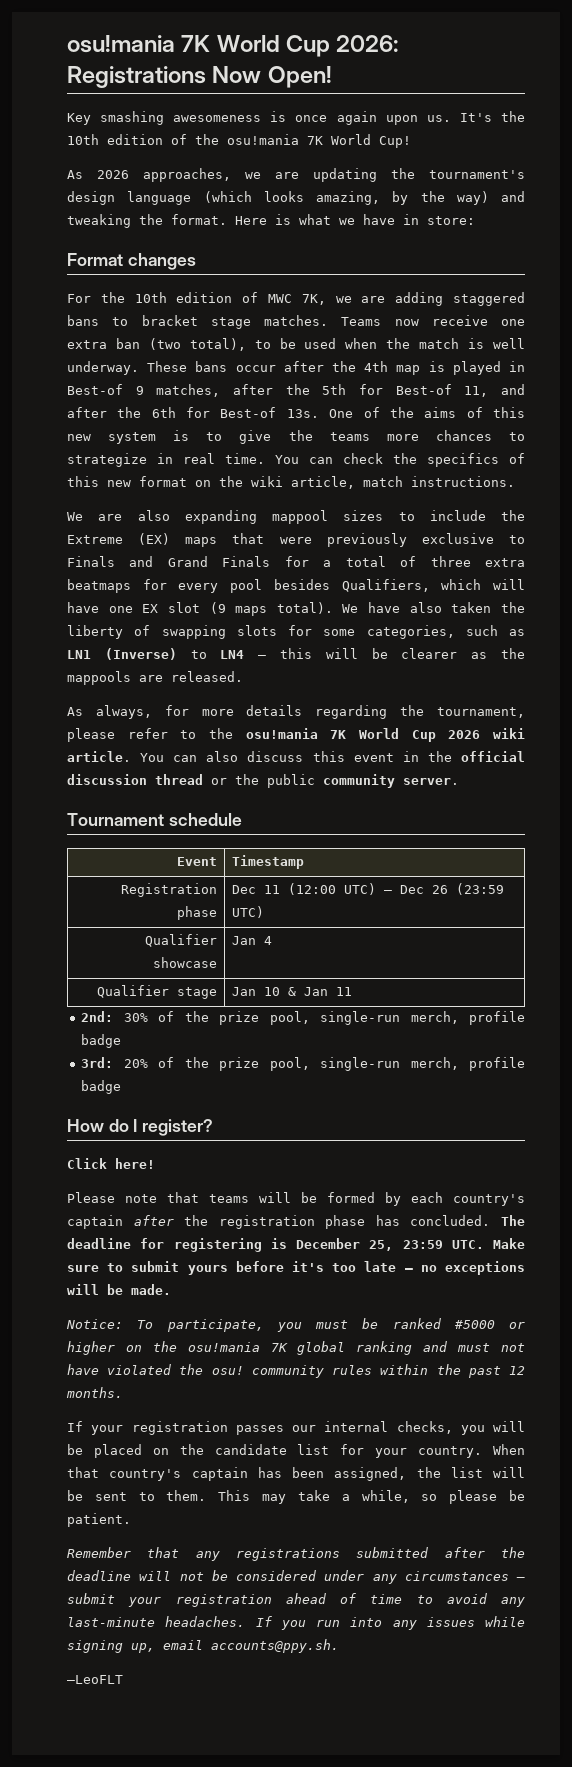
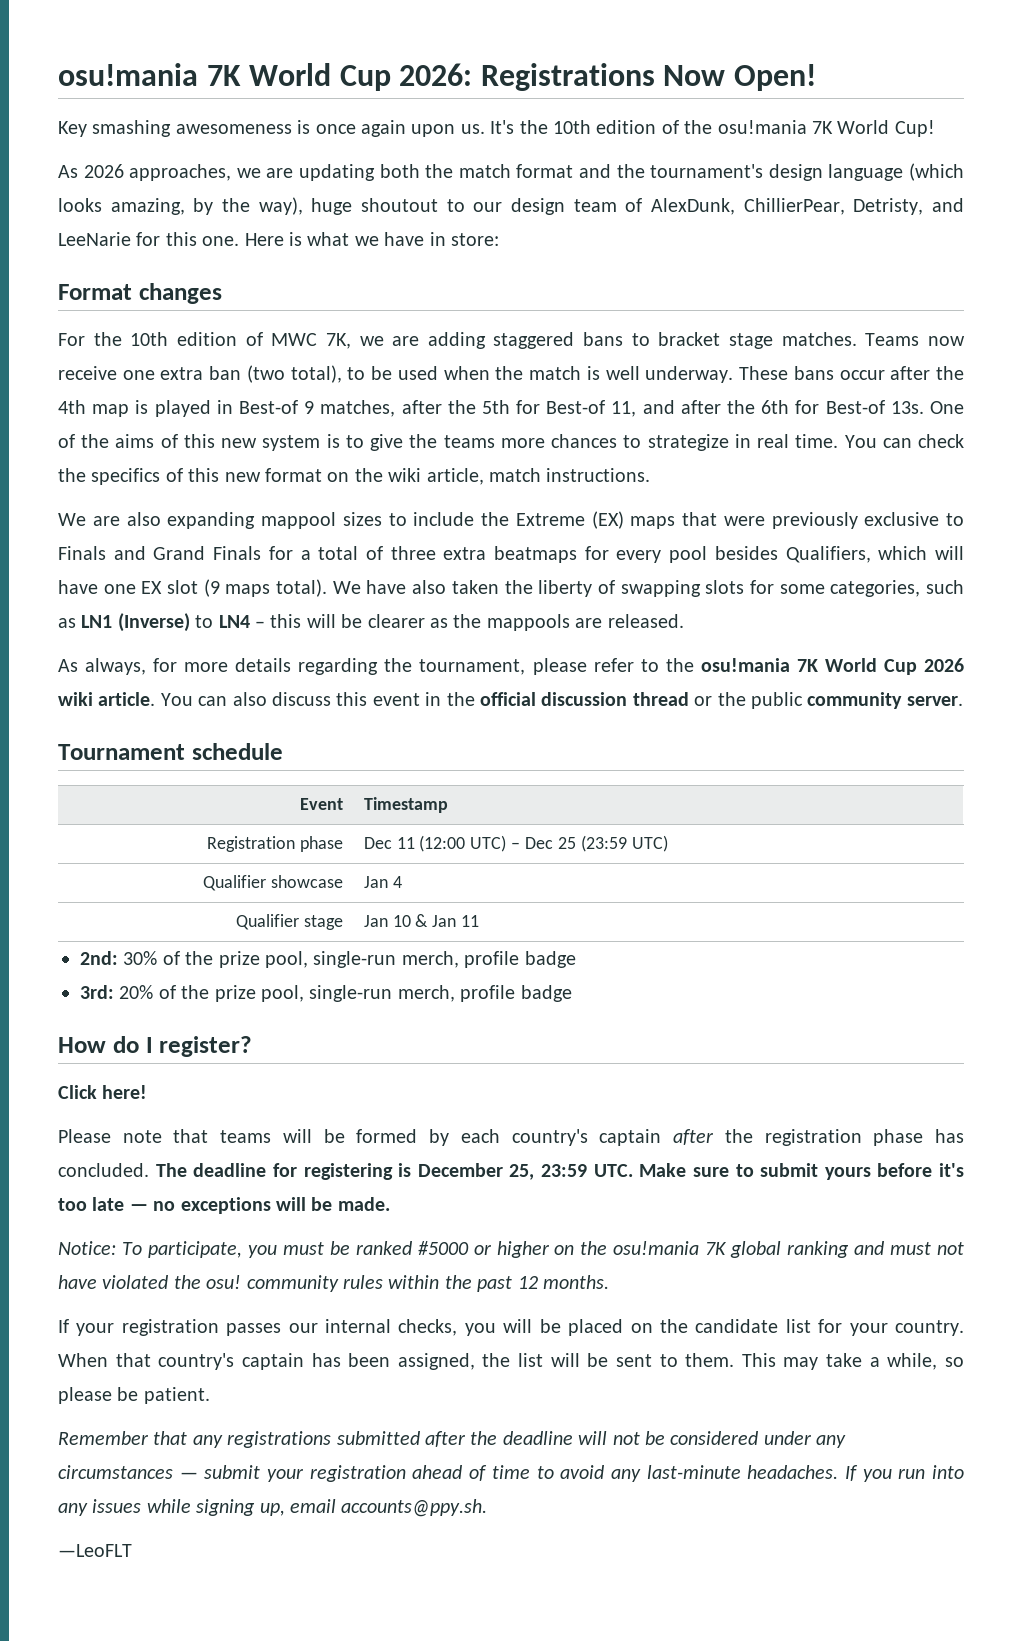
- As 2026 approaches, we are updating the tournament's design language (which looks amazing, by the way) and tweaking the format.
+ As 2026 approaches, we are updating both the match format and the tournament's design language (which looks amazing, by the way), huge shoutout to our design team of AlexDunk, ChillierPear, Detristy, and LeeNarie for this one.
- Registration phase | Dec 11 (12:00 UTC) – Dec 26 (23:59 UTC)
+ Registration phase | Dec 11 (12:00 UTC) – Dec 25 (23:59 UTC)

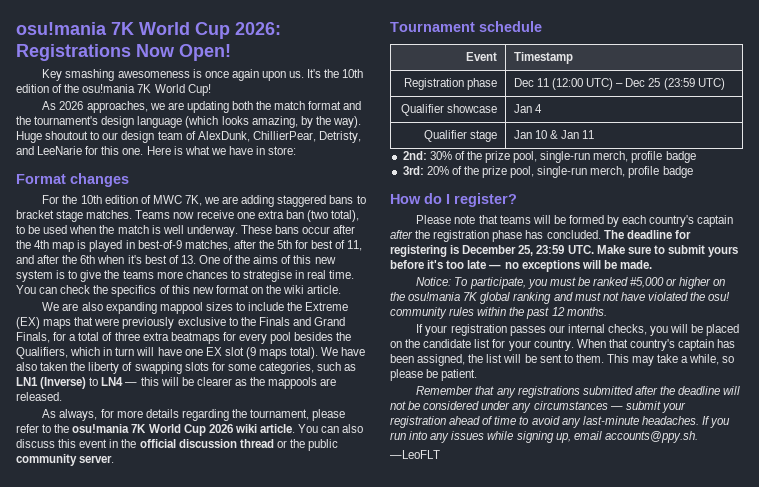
- As 2026 approaches, we are updating both the match format and the tournament's design language (which looks amazing, by the way), huge shoutout to our design team of AlexDunk, ChillierPear, Detristy, and LeeNarie for this one.
+ As 2026 approaches, we are updating both the match format and the tournament's design language (which looks amazing, by the way). Huge shoutout to our design team of AlexDunk, ChillierPear, Detristy, and LeeNarie for this one.
- These bans occur after the 4th map is played in Best-of 9 matches, after the 5th for Best-of 11, and after the 6th for Best-of 13s. One of the aims of this new system is to give the teams more chances to strategize in real time.
+ These bans occur after the 4th map is played in best-of-9 matches, after the 5th for best of 11, and after the 6th when it's best of 13. One of the aims of this new system is to give the teams more chances to strategise in real time.
- You can check the specifics of this new format on the wiki article, match instructions.
+ You can check the specifics of this new format on the wiki article.
- We are also expanding mappool sizes to include the Extreme (EX) maps that were previously exclusive to Finals and Grand Finals for a total of three extra beatmaps for every pool besides Qualifiers, which will have one EX slot (9 maps total).
+ We are also expanding mappool sizes to include the Extreme (EX) maps that were previously exclusive to the Finals and Grand Finals, for a total of three extra beatmaps for every pool besides the Qualifiers, which in turn will have one EX slot (9 maps total).
- We have also taken the liberty of swapping slots for some categories, such as LN1 (Inverse) to LN4 – this will be clearer as the mappools are released.
+ We have also taken the liberty of swapping slots for some categories, such as LN1 (Inverse) to LN4 — this will be clearer as the mappools are released.
- Click here!
- Notice: To participate, you must be ranked #5000 or higher on the osu!mania 7K global ranking and must not have violated the osu! community rules within the past 12 months.
+ Notice: To participate, you must be ranked #5,000 or higher on the osu!mania 7K global ranking and must not have violated the osu! community rules within the past 12 months.

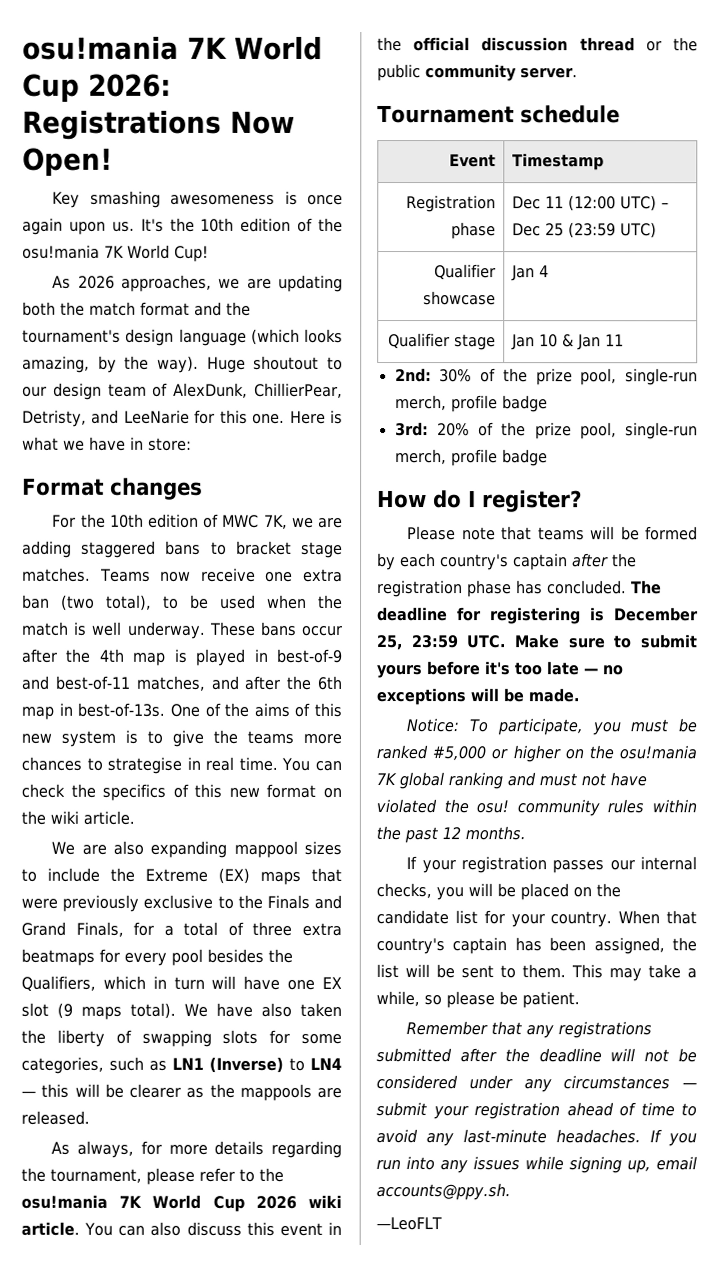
- These bans occur after the 4th map is played in best-of-9 matches, after the 5th for best of 11, and after the 6th when it's best of 13. One of the aims of this new system is to give the teams more chances to strategise in real time.
+ These bans occur after the 4th map is played in best-of-9 and best-of-11 matches, and after the 6th map in best-of-13s. One of the aims of this new system is to give the teams more chances to strategise in real time.

